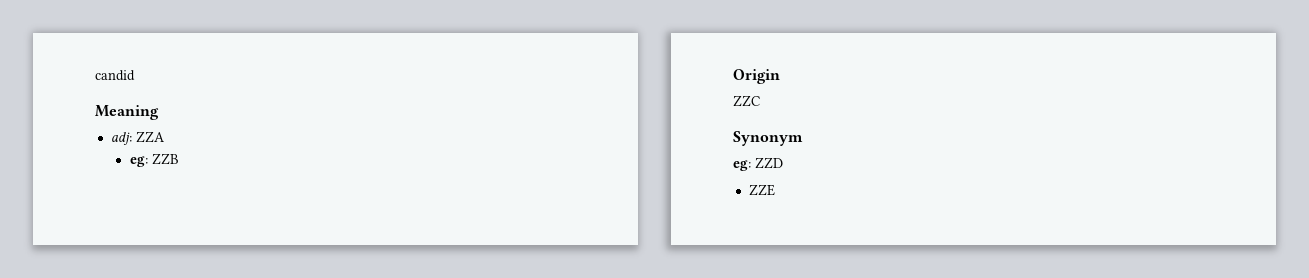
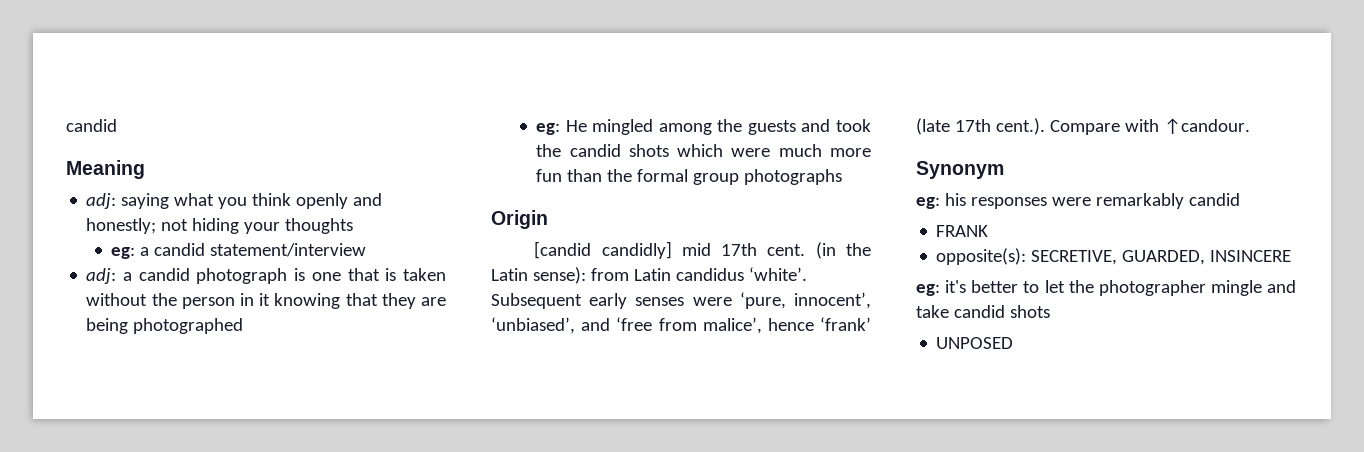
- adj: ZZA
- eg: ZZB
+ adj: saying what you think openly and honestly; not hiding your thoughts
+ eg: a candid statement/interview
+ adj: a candid photograph is one that is taken without the person in it knowing that they are being photographed
+ eg: He mingled among the guests and took the candid shots which were much more fun than the formal group photographs
  Origin
- ZZC
+ [candid candidly] mid 17th cent. (in the Latin sense): from Latin candidus ‘white’. Subsequent early senses were ‘pure, innocent’, ‘unbiased’, and ‘free from malice’, hence ‘frank’ (late 17th cent.). Compare with ↑candour.
  Synonym
- eg: ZZD
- ZZE
+ eg: his responses were remarkably candid
+ FRANK
+ opposite(s): SECRETIVE, GUARDED, INSINCERE
+ eg: it's better to let the photographer mingle and take candid shots
+ UNPOSED

